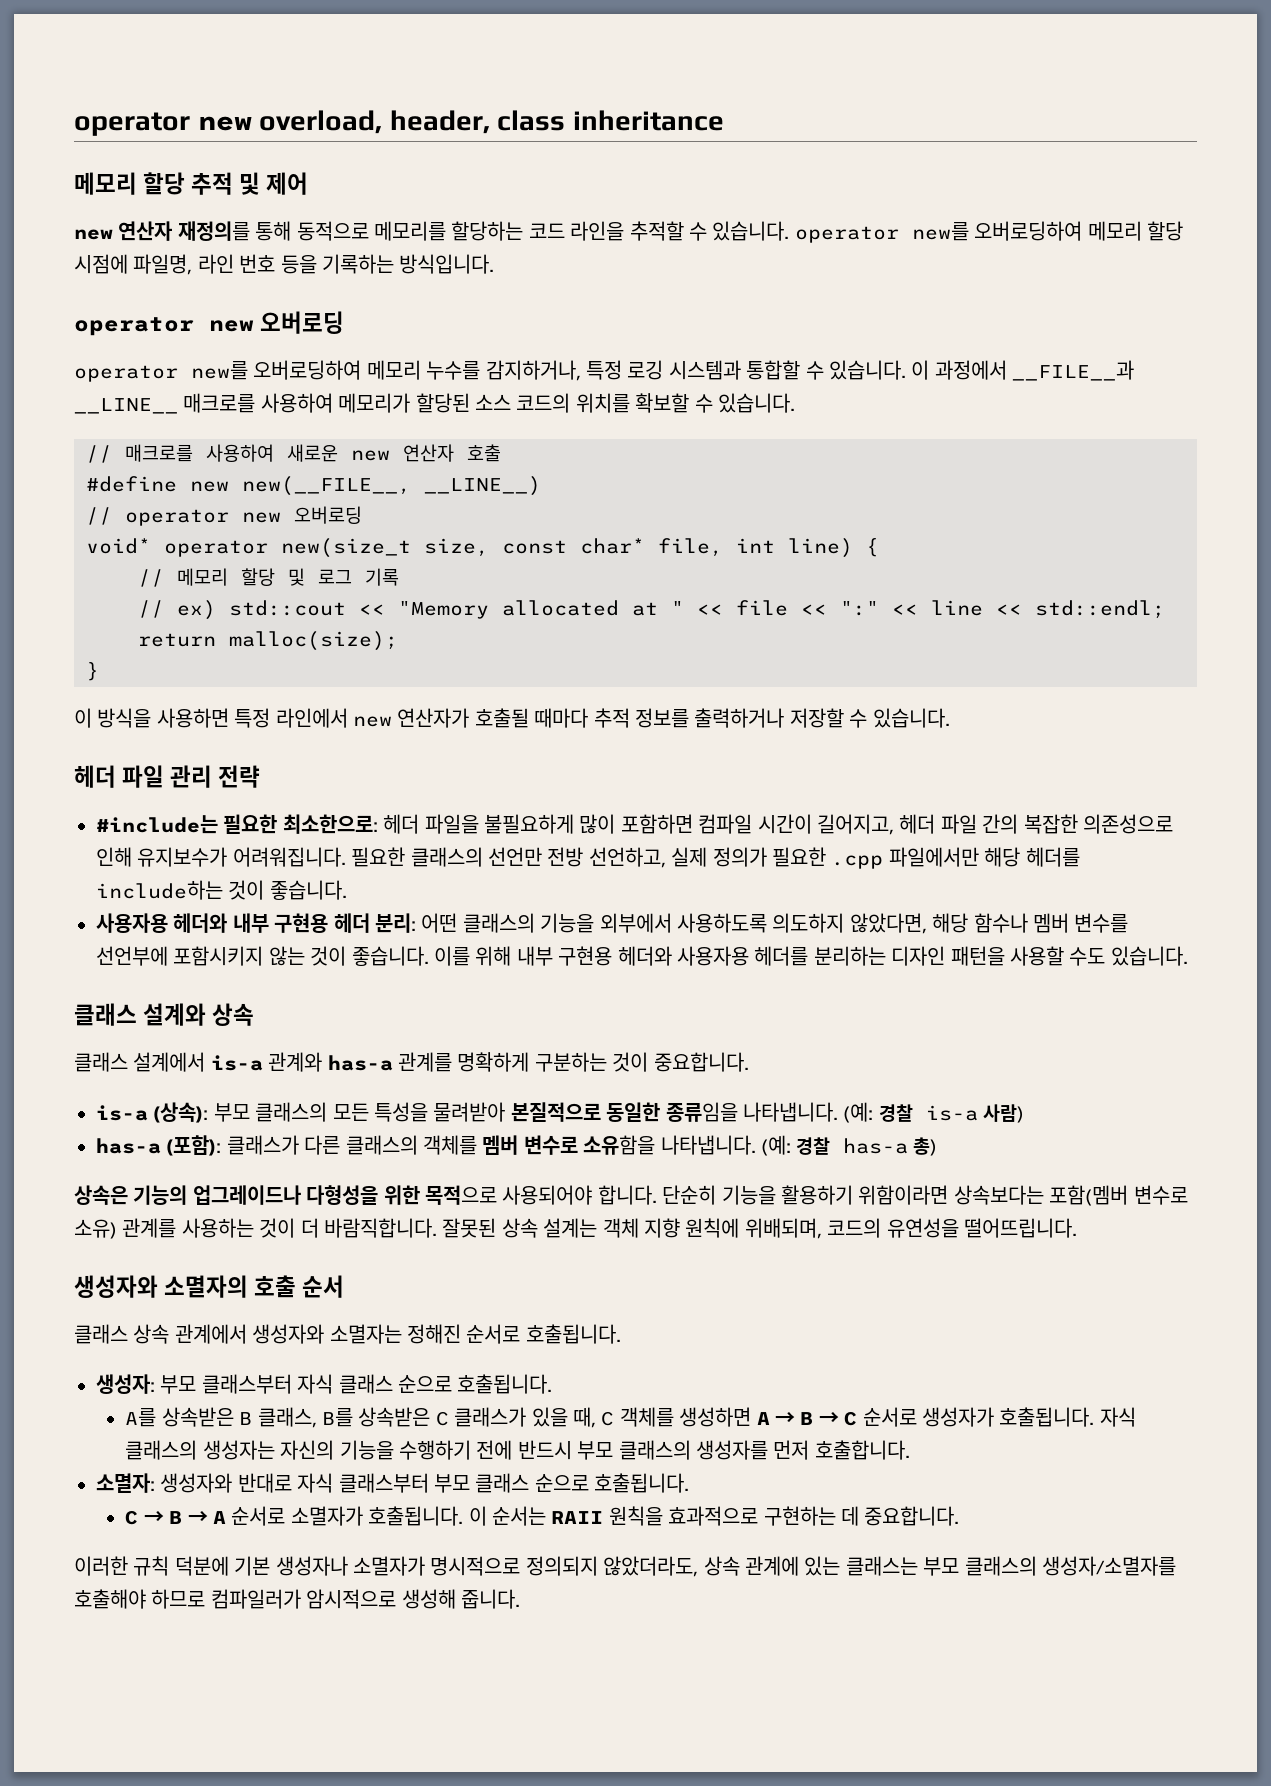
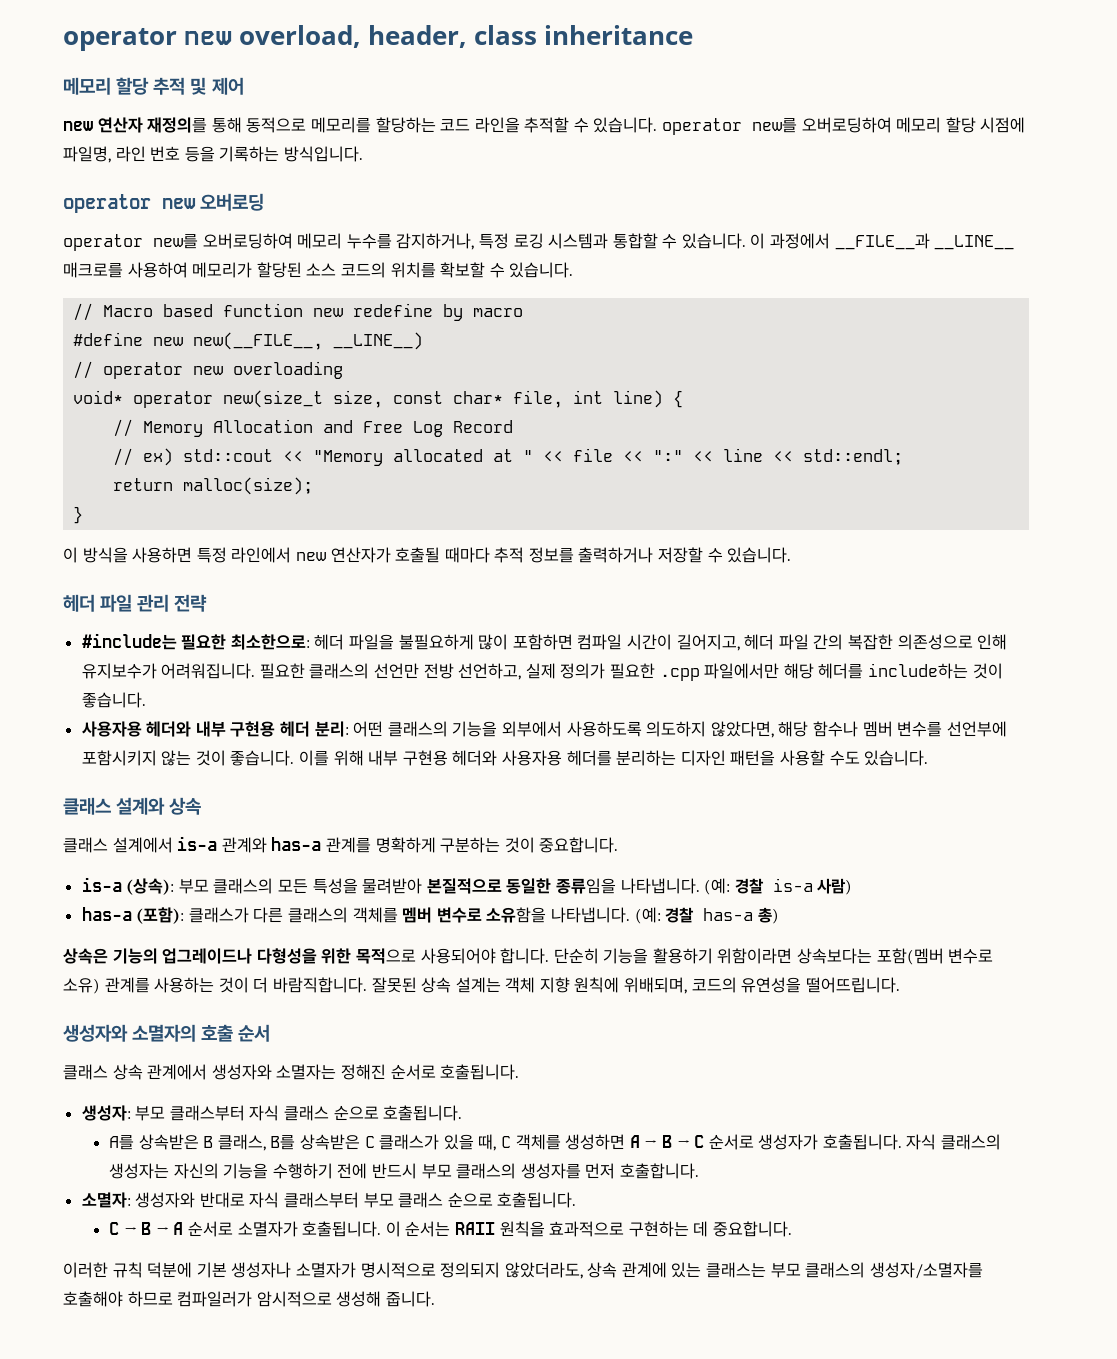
- // 매크로를 사용하여 새로운 new 연산자 호출
+ // Macro based function new redefine by macro
  #define new new(__FILE__, __LINE__)
- // operator new 오버로딩
+ // operator new overloading
- // 메모리 할당 및 로그 기록
+ // Memory Allocation and Free Log Record

